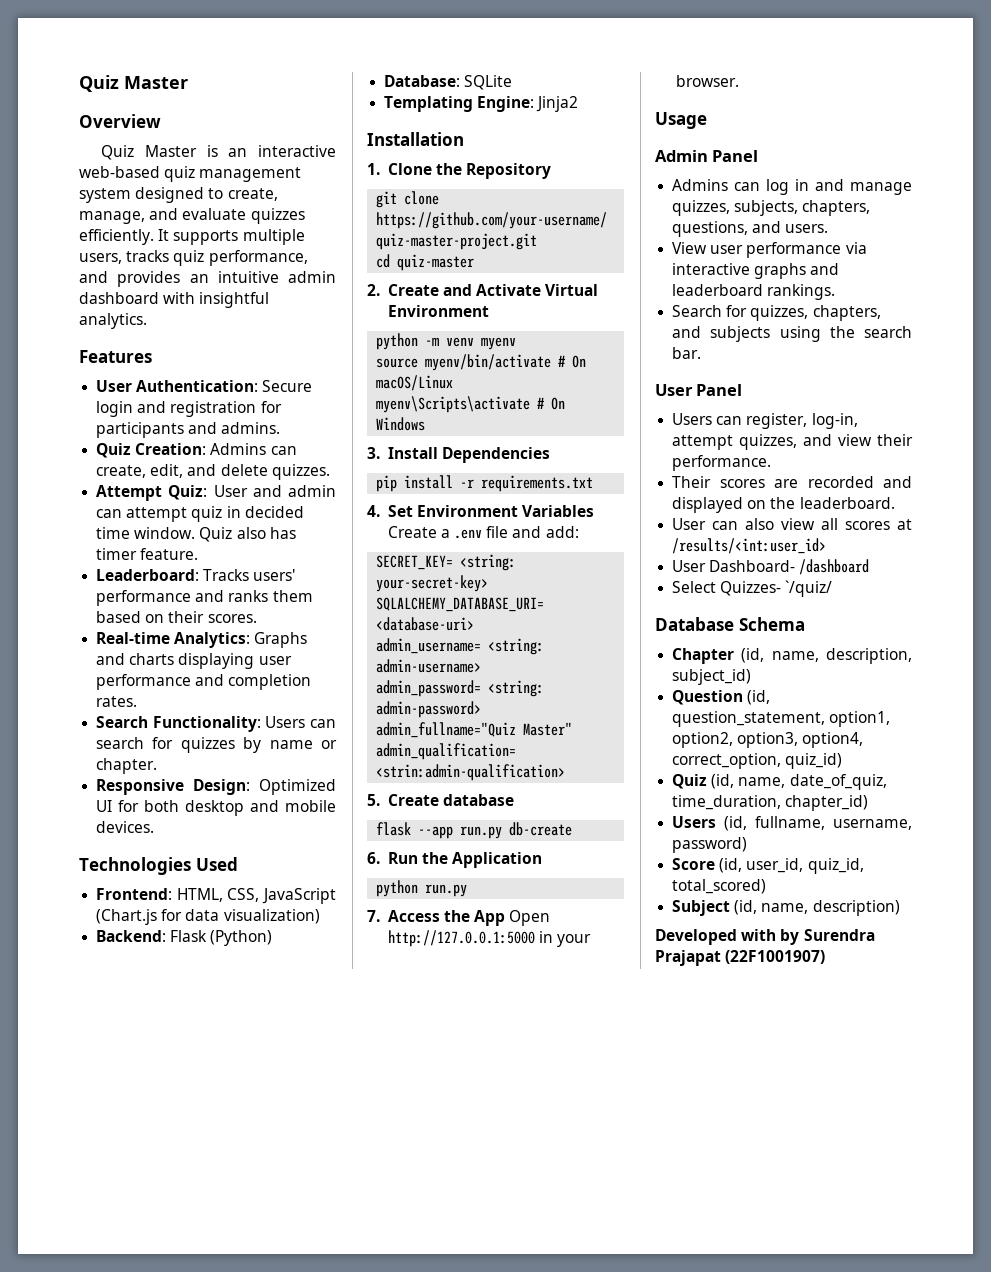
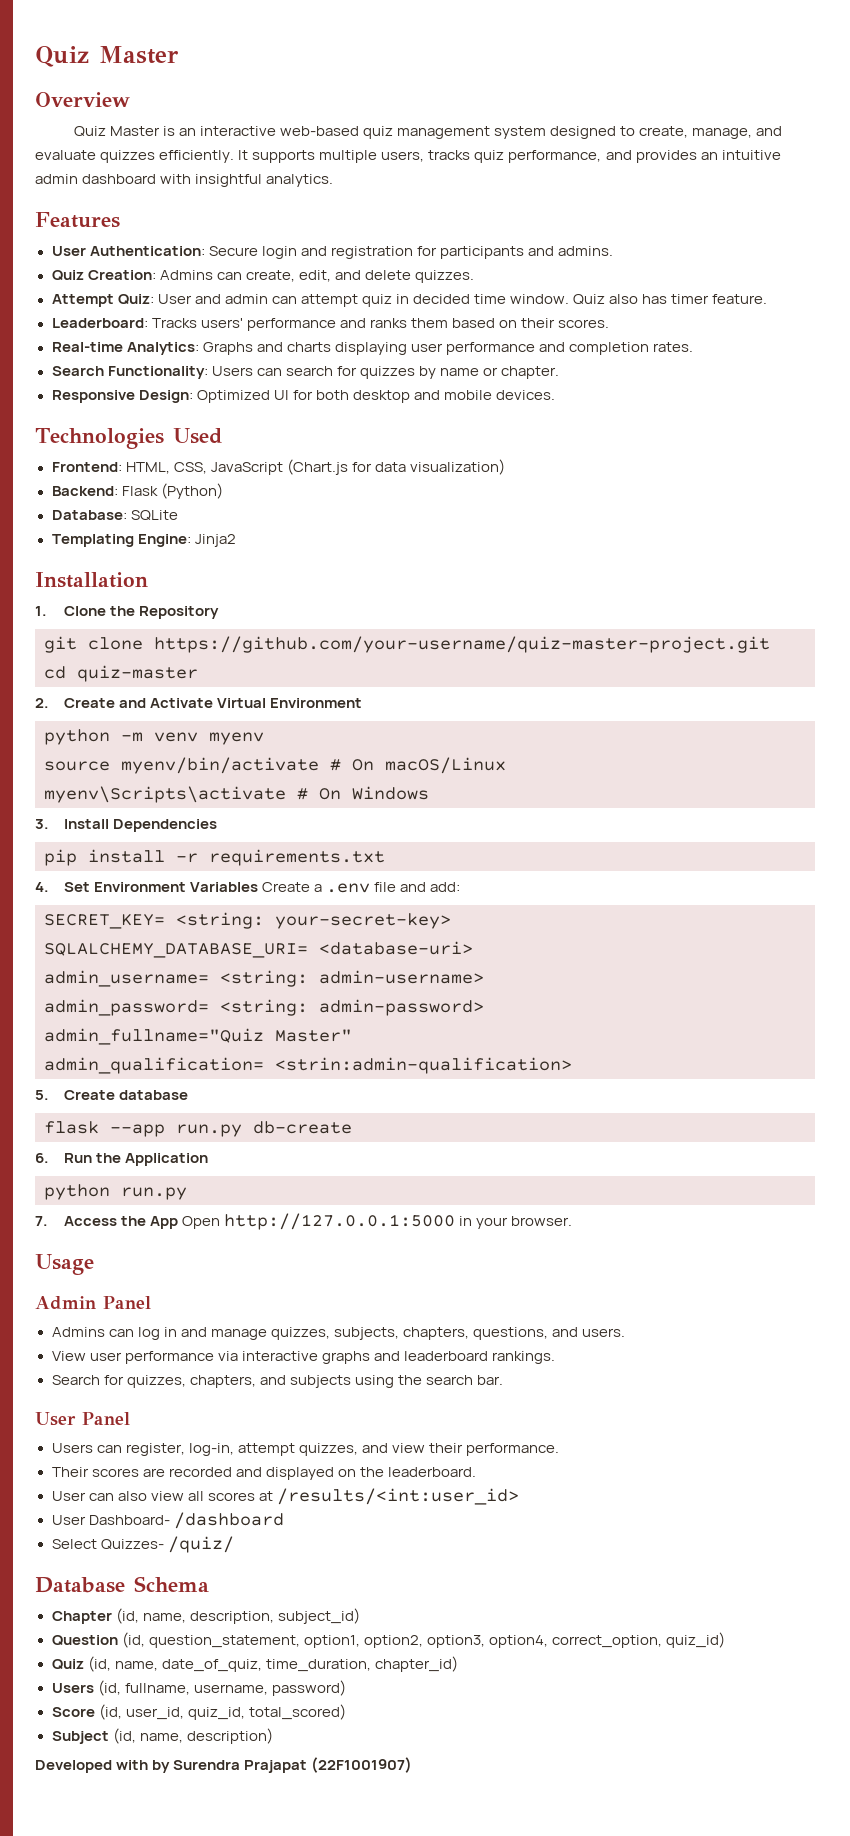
- Select Quizzes- `/quiz/
+ Select Quizzes- /quiz/

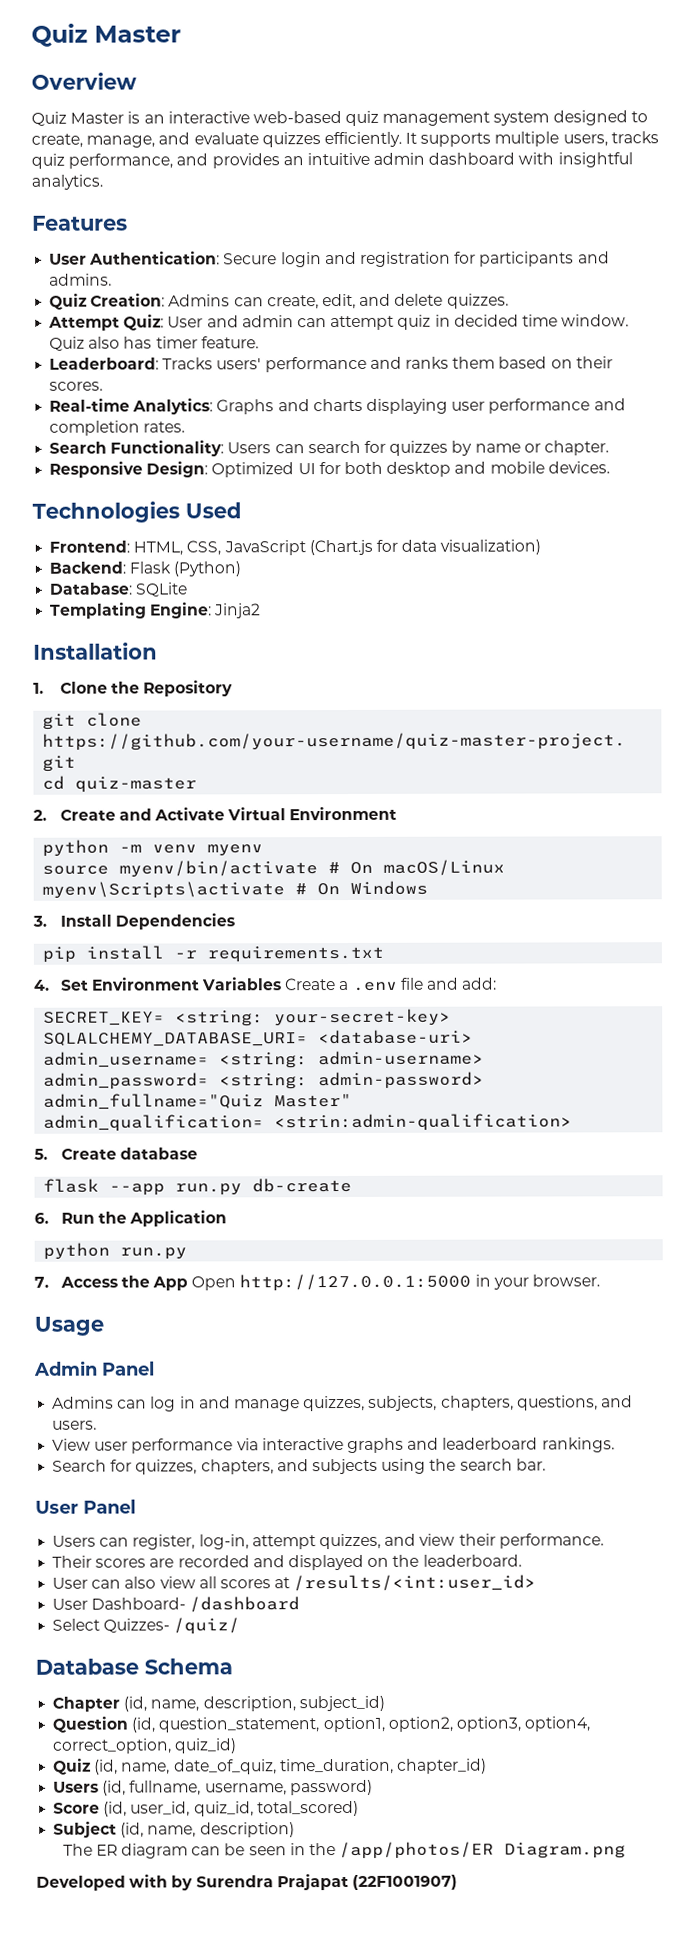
+ The ER diagram can be seen in the /app/photos/ER Diagram.png

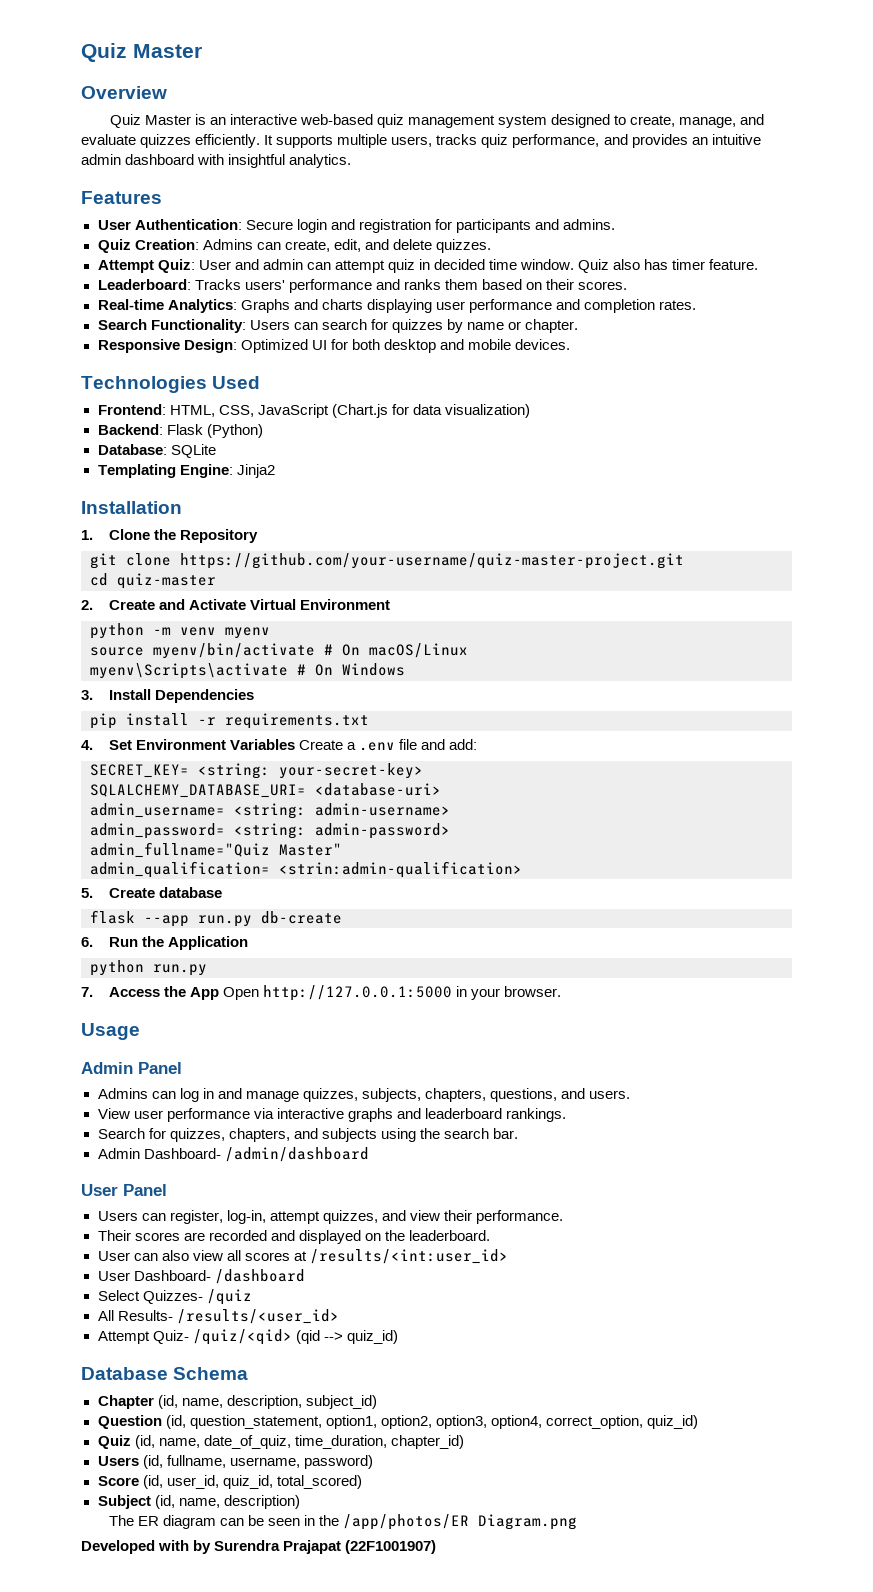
+ Admin Dashboard- /admin/dashboard
- Select Quizzes- /quiz/
+ Select Quizzes- /quiz
+ All Results- /results/<user_id>
+ Attempt Quiz- /quiz/<qid> (qid --> quiz_id)

